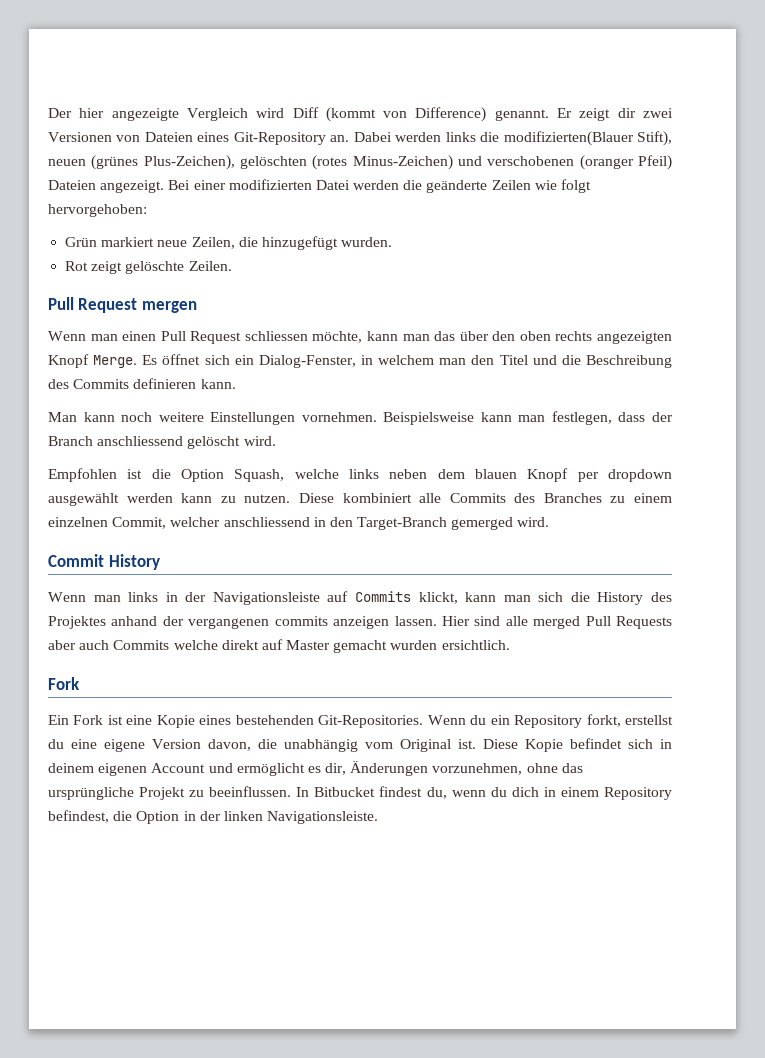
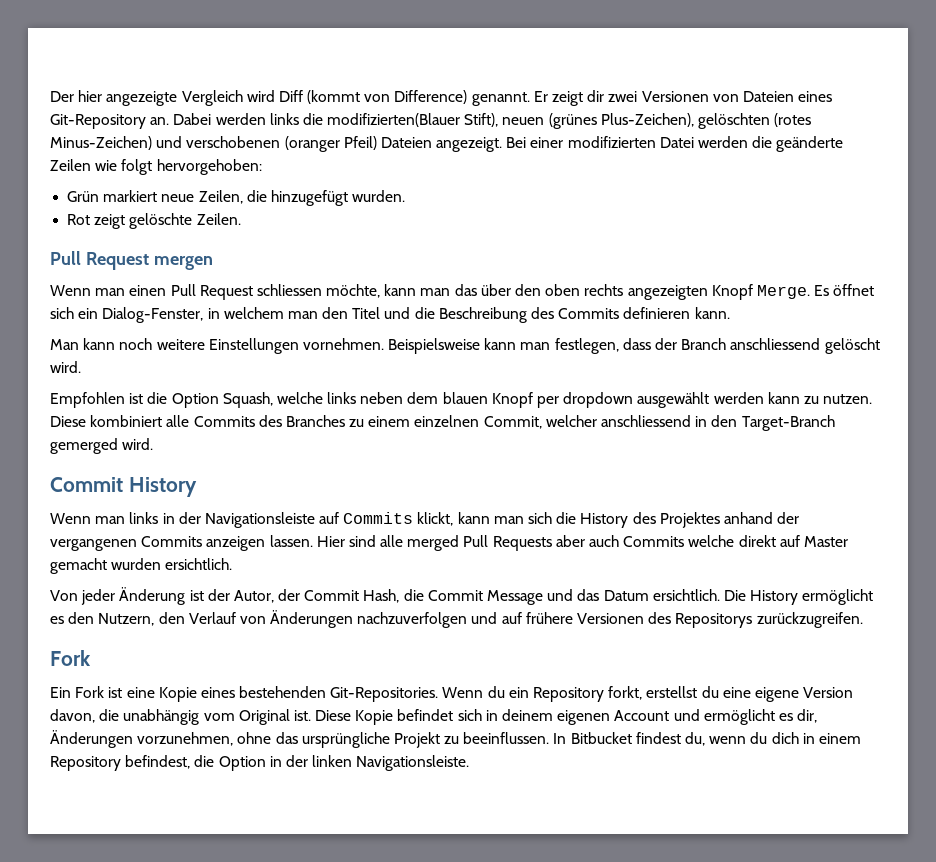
- Wenn man links in der Navigationsleiste auf Commits klickt, kann man sich die History des Projektes anhand der vergangenen commits anzeigen lassen.
+ Wenn man links in der Navigationsleiste auf Commits klickt, kann man sich die History des Projektes anhand der vergangenen Commits anzeigen lassen.
+ Von jeder Änderung ist der Autor, der Commit Hash, die Commit Message und das Datum ersichtlich. Die History ermöglicht es den Nutzern, den Verlauf von Änderungen nachzuverfolgen und auf frühere Versionen des Repositorys zurückzugreifen.

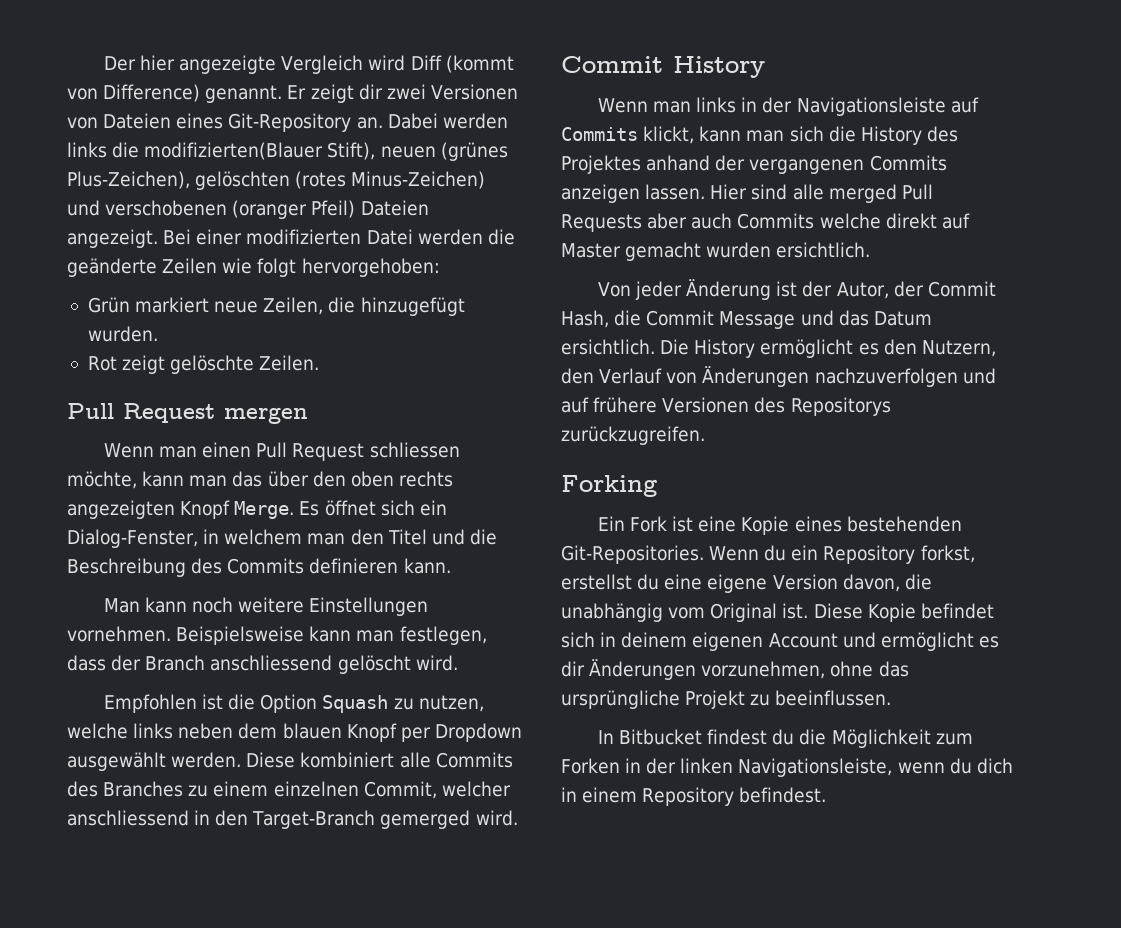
- Empfohlen ist die Option Squash, welche links neben dem blauen Knopf per dropdown ausgewählt werden kann zu nutzen.
+ Empfohlen ist die Option Squash zu nutzen, welche links neben dem blauen Knopf per Dropdown ausgewählt werden.
  Die History ermöglicht es den Nutzern, den Verlauf von Änderungen nachzuverfolgen und auf frühere Versionen des Repositorys zurückzugreifen.
- Fork
+ Forking
- Wenn du ein Repository forkt, erstellst du eine eigene Version davon, die unabhängig vom Original ist.
+ Wenn du ein Repository forkst, erstellst du eine eigene Version davon, die unabhängig vom Original ist.
- Diese Kopie befindet sich in deinem eigenen Account und ermöglicht es dir, Änderungen vorzunehmen, ohne das ursprüngliche Projekt zu beeinflussen. In Bitbucket findest du, wenn du dich in einem Repository befindest, die Option in der linken Navigationsleiste.
+ Diese Kopie befindet sich in deinem eigenen Account und ermöglicht es dir Änderungen vorzunehmen, ohne das ursprüngliche Projekt zu beeinflussen.
+ In Bitbucket findest du die Möglichkeit zum Forken in der linken Navigationsleiste, wenn du dich in einem Repository befindest.

